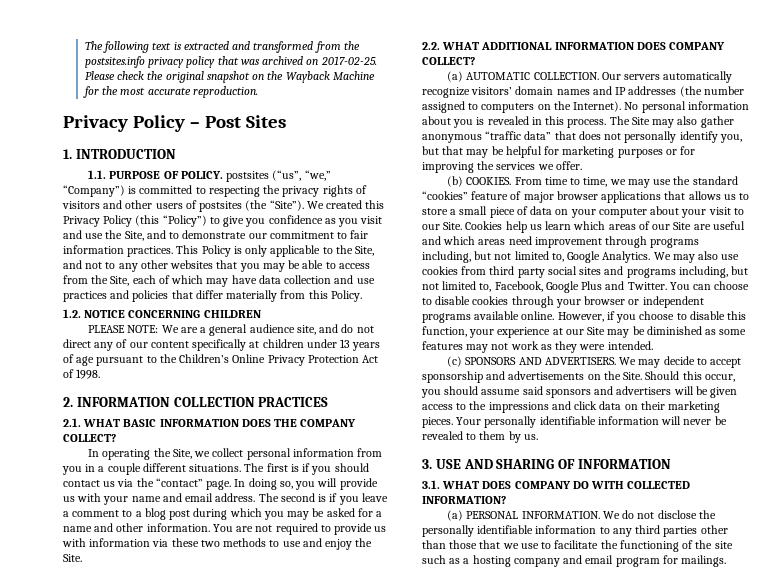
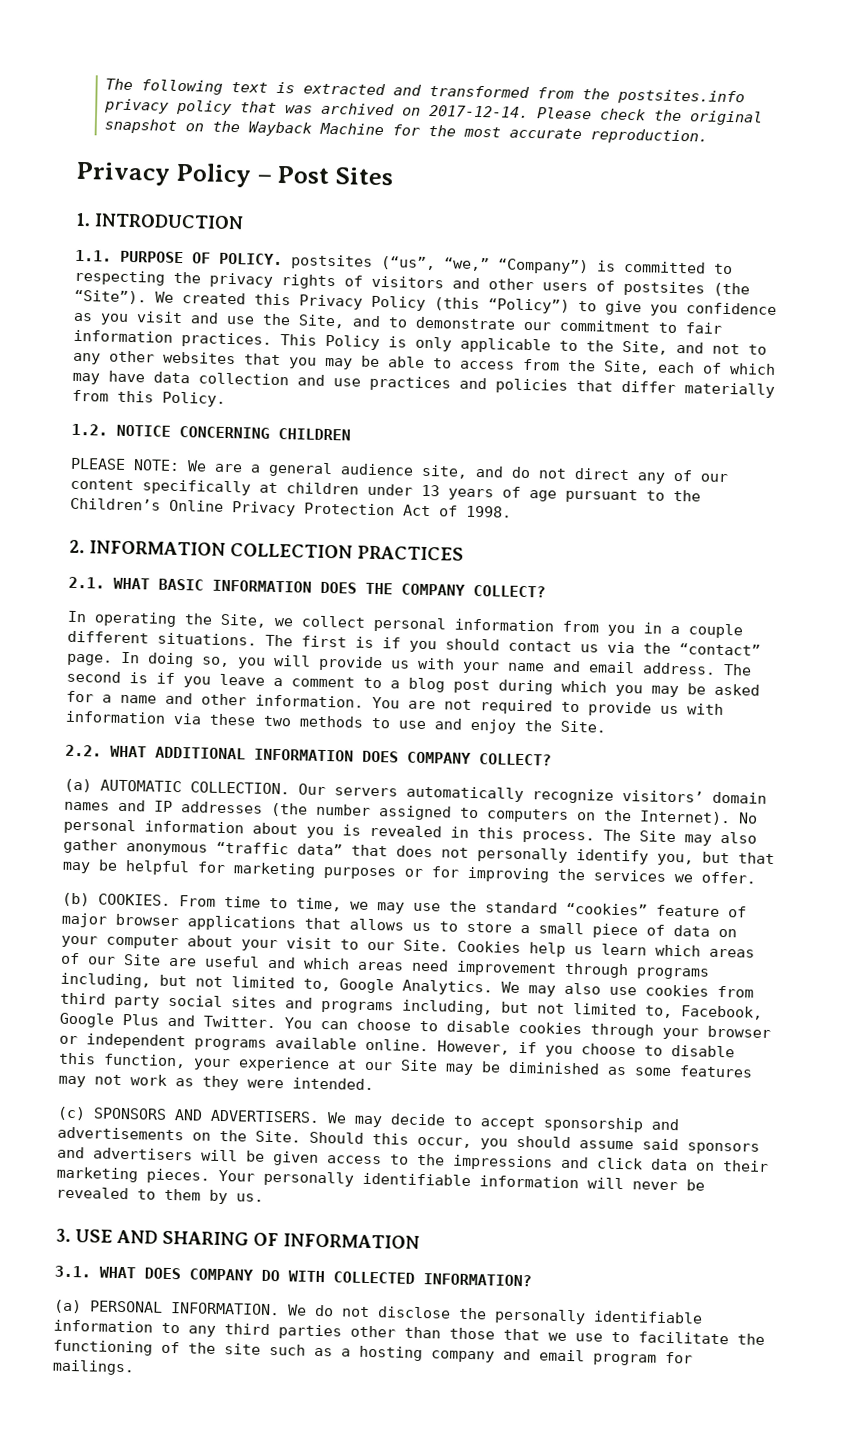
- The following text is extracted and transformed from the postsites.info privacy policy that was archived on 2017-02-25.
+ The following text is extracted and transformed from the postsites.info privacy policy that was archived on 2017-12-14.

